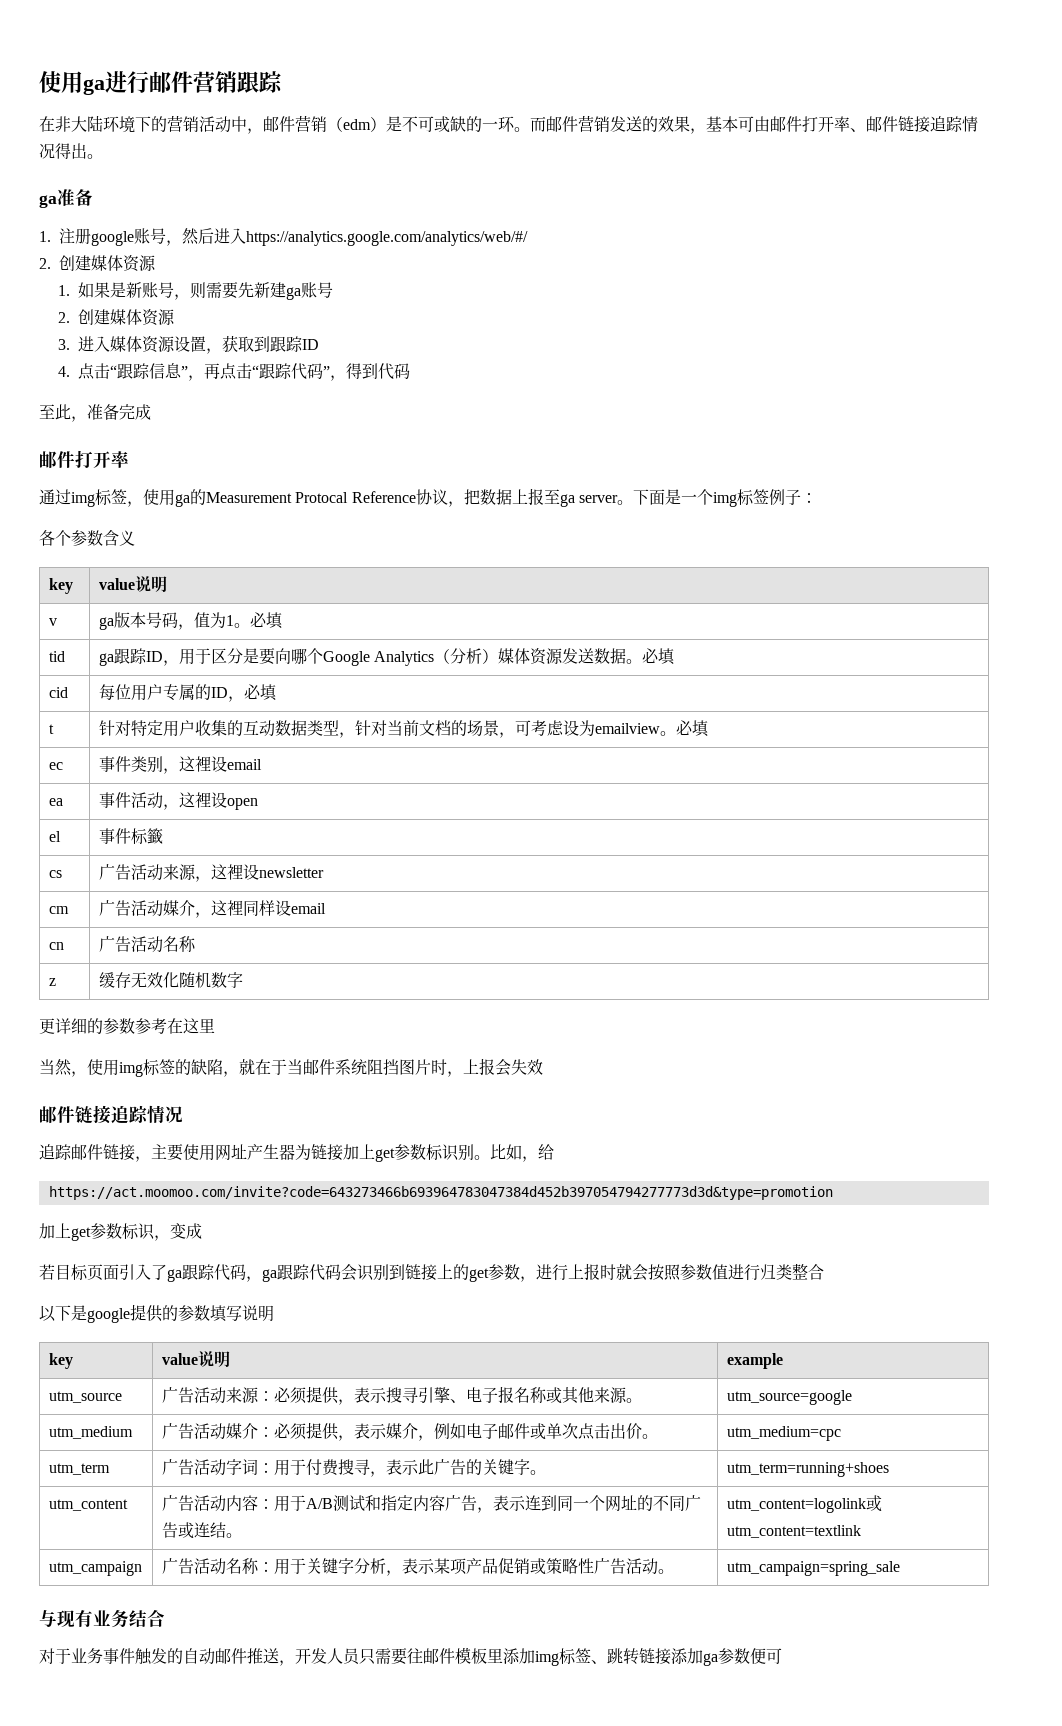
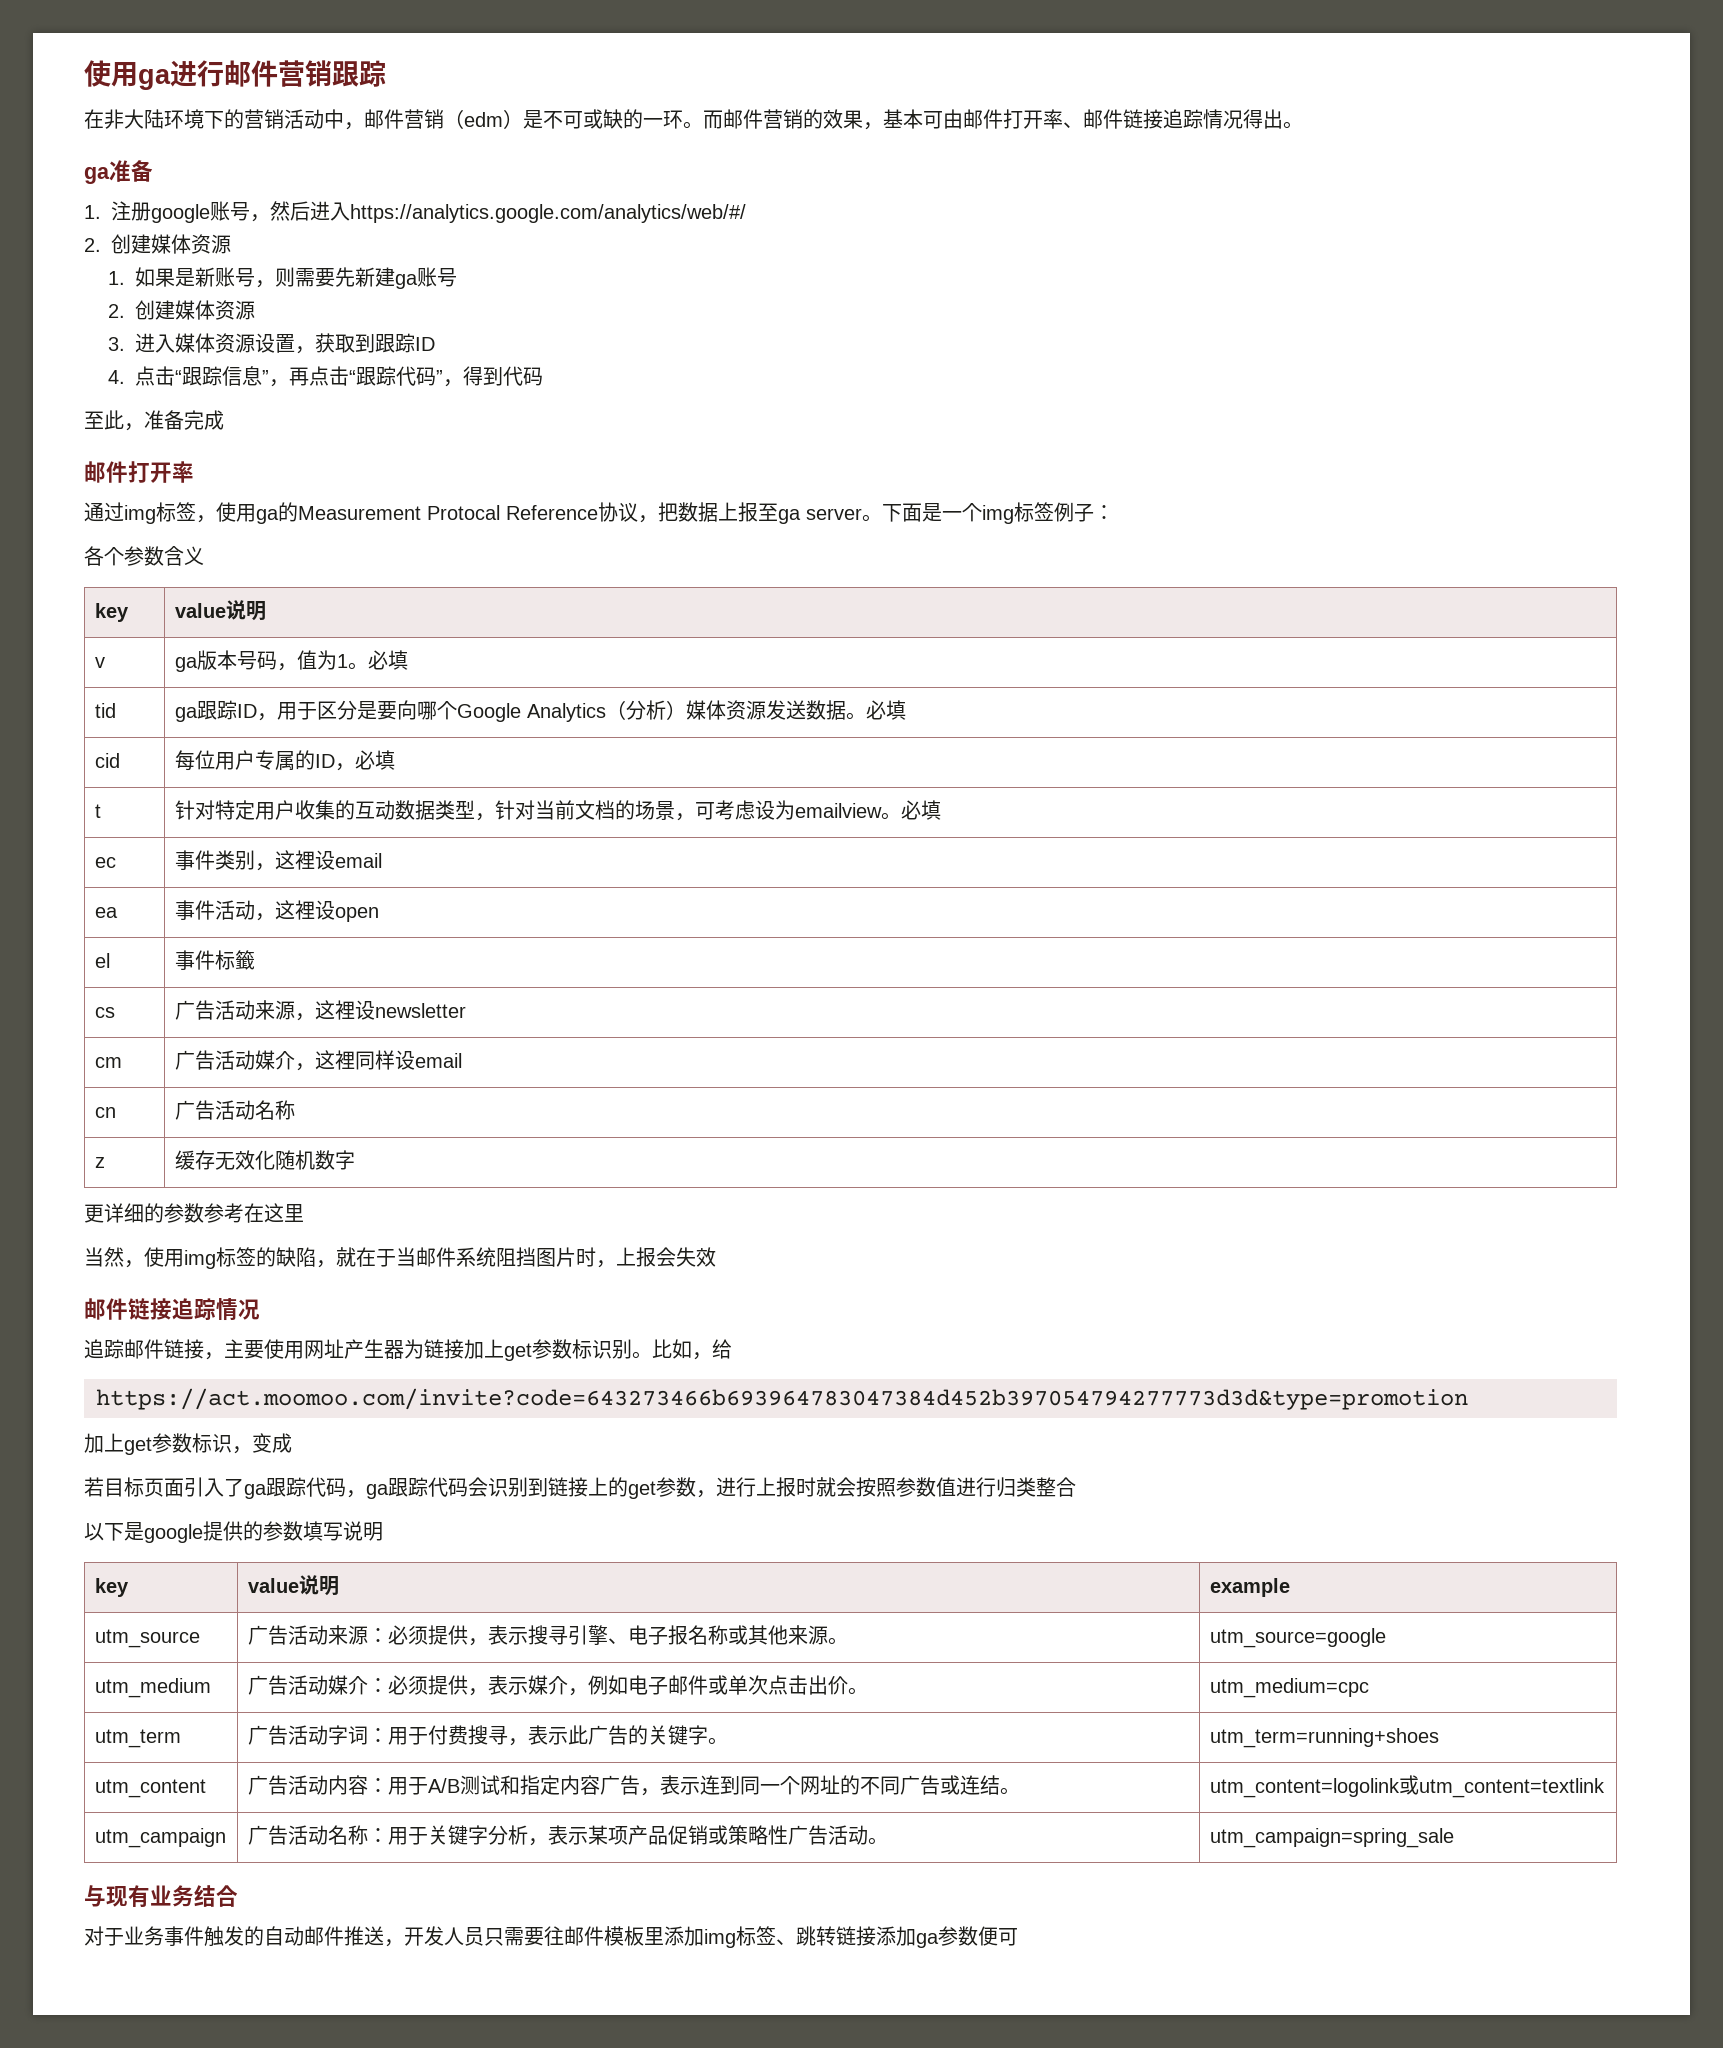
- 而邮件营销发送的效果，基本可由邮件打开率、邮件链接追踪情况得出。
+ 而邮件营销的效果，基本可由邮件打开率、邮件链接追踪情况得出。

